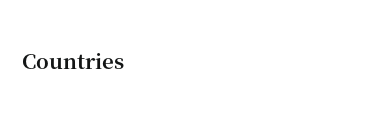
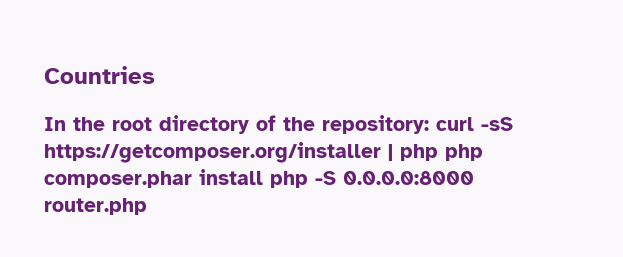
+ In the root directory of the repository: curl -sS https://getcomposer.org/installer | php php composer.phar install php -S 0.0.0.0:8000 router.php

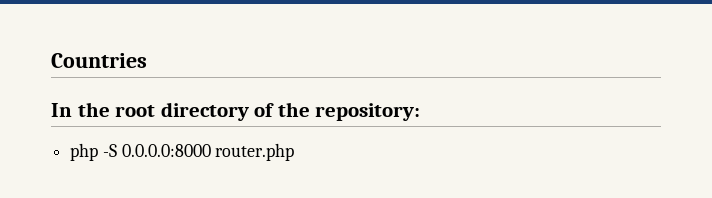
- In the root directory of the repository: curl -sS https://getcomposer.org/installer | php php composer.phar install php -S 0.0.0.0:8000 router.php
+ In the root directory of the repository:
+ php -S 0.0.0.0:8000 router.php

